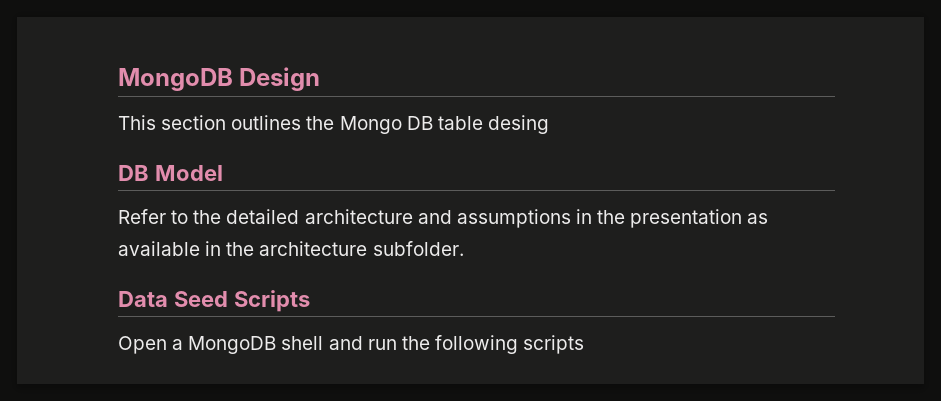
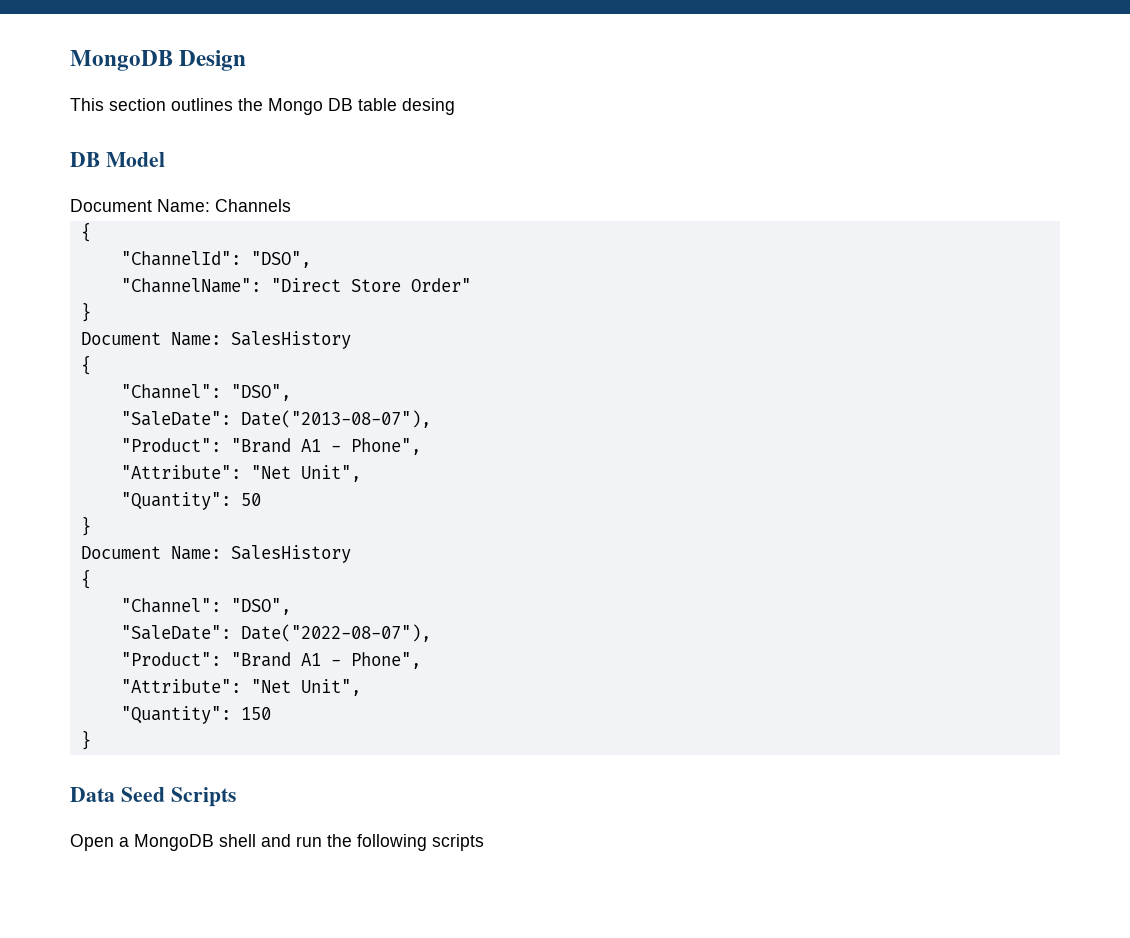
- Refer to the detailed architecture and assumptions in the presentation as available in the architecture subfolder.
+ Document Name: Channels
+ {
+ "ChannelId": "DSO",
+ "ChannelName": "Direct Store Order"
+ }
+ Document Name: SalesHistory
+ {
+ "Channel": "DSO",
+ "SaleDate": Date("2013-08-07"),
+ "Product": "Brand A1 - Phone",
+ "Attribute": "Net Unit",
+ "Quantity": 50
+ }
+ Document Name: SalesHistory
+ {
+ "Channel": "DSO",
+ "SaleDate": Date("2022-08-07"),
+ "Product": "Brand A1 - Phone",
+ "Attribute": "Net Unit",
+ "Quantity": 150
+ }

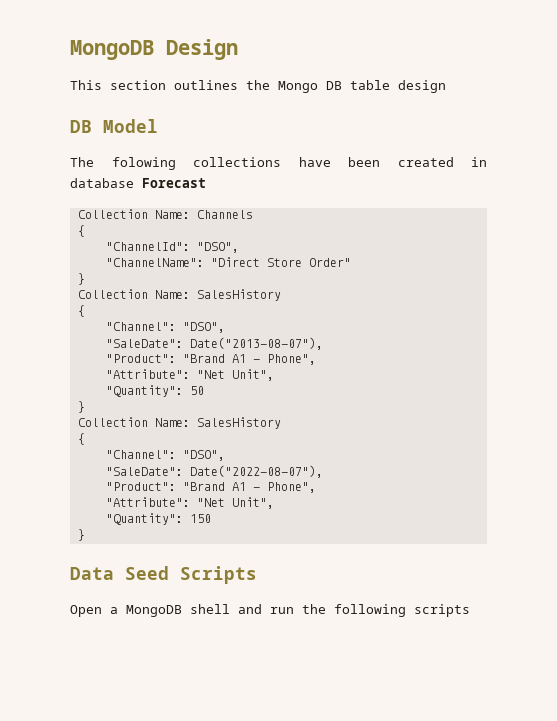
- This section outlines the Mongo DB table desing
+ This section outlines the Mongo DB table design
- Document Name: Channels
+ The folowing collections have been created in database Forecast
+ Collection Name: Channels
  "ChannelName": "Direct Store Order"
  }
- Document Name: SalesHistory
+ Collection Name: SalesHistory
  "Quantity": 50
  }
- Document Name: SalesHistory
+ Collection Name: SalesHistory

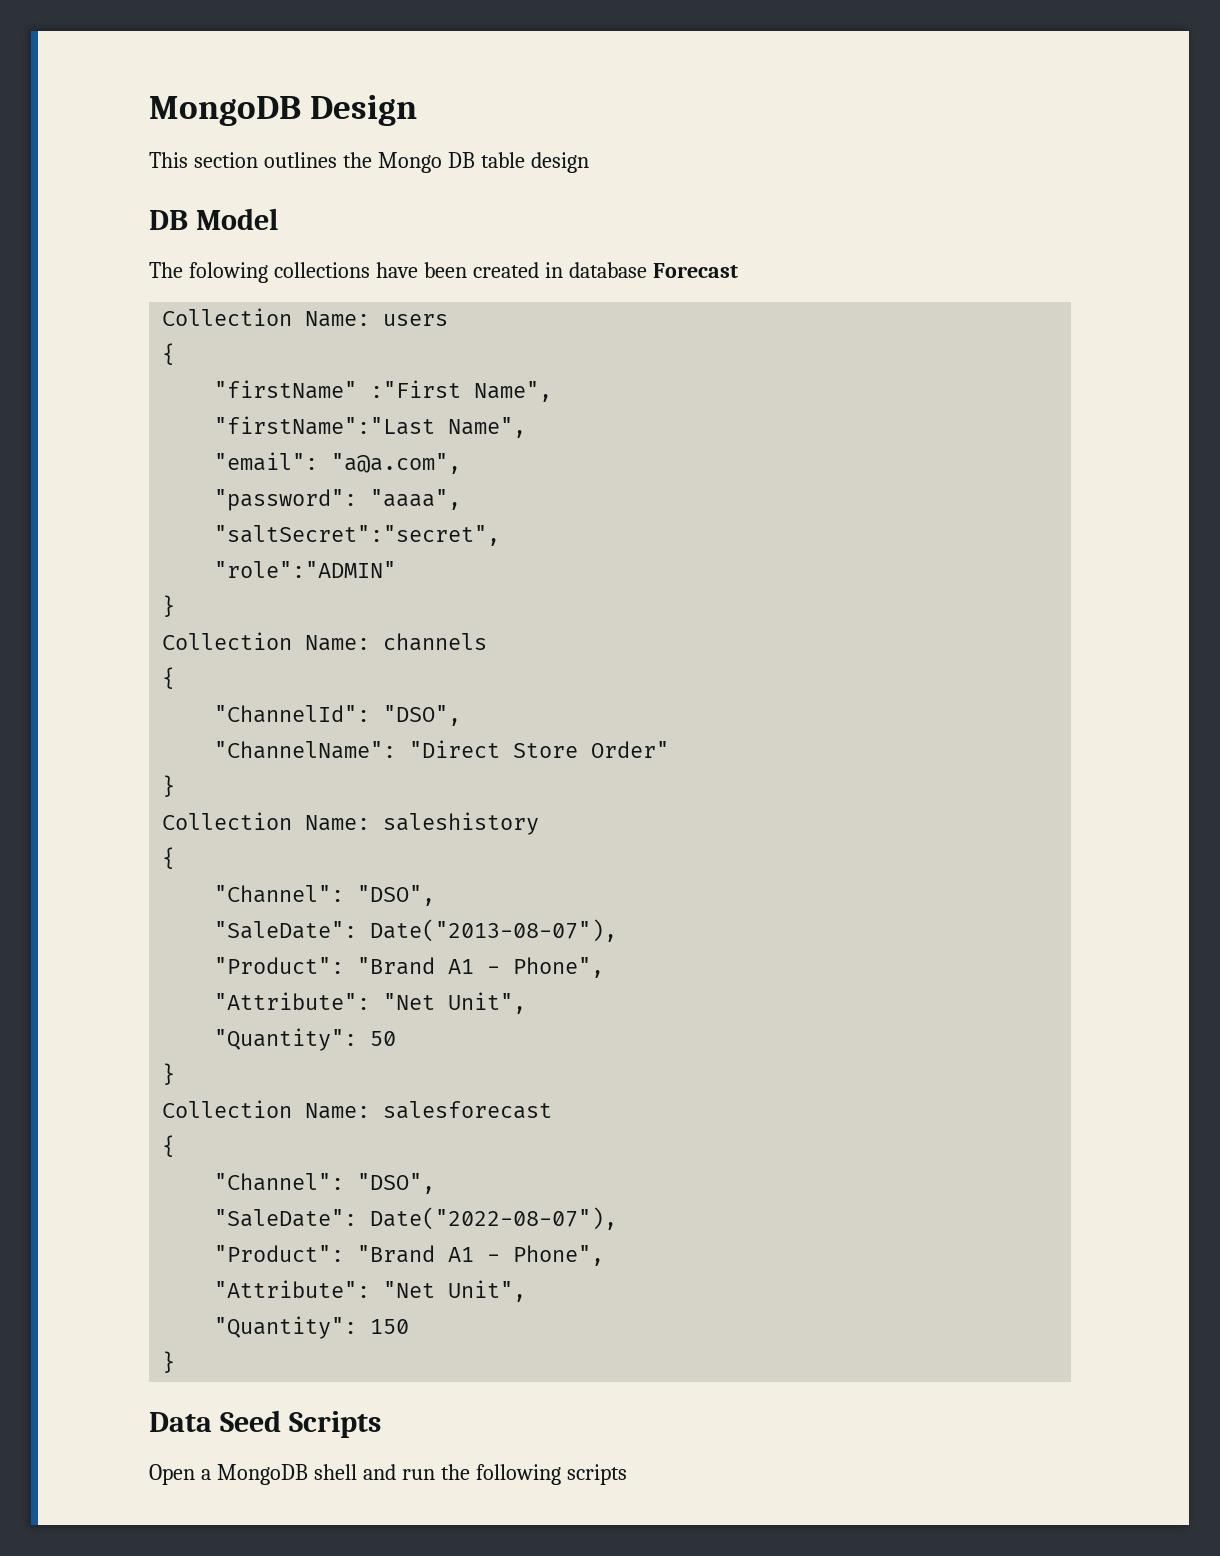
- Collection Name: Channels
+ Collection Name: users
+ {
+ "firstName" :"First Name",
+ "firstName":"Last Name",
+ "email": "a@a.com",
+ "password": "aaaa",
+ "saltSecret":"secret",
+ "role":"ADMIN"
+ }
+ Collection Name: channels
  "ChannelName": "Direct Store Order"
  }
- Collection Name: SalesHistory
+ Collection Name: saleshistory
  "Quantity": 50
  }
- Collection Name: SalesHistory
+ Collection Name: salesforecast

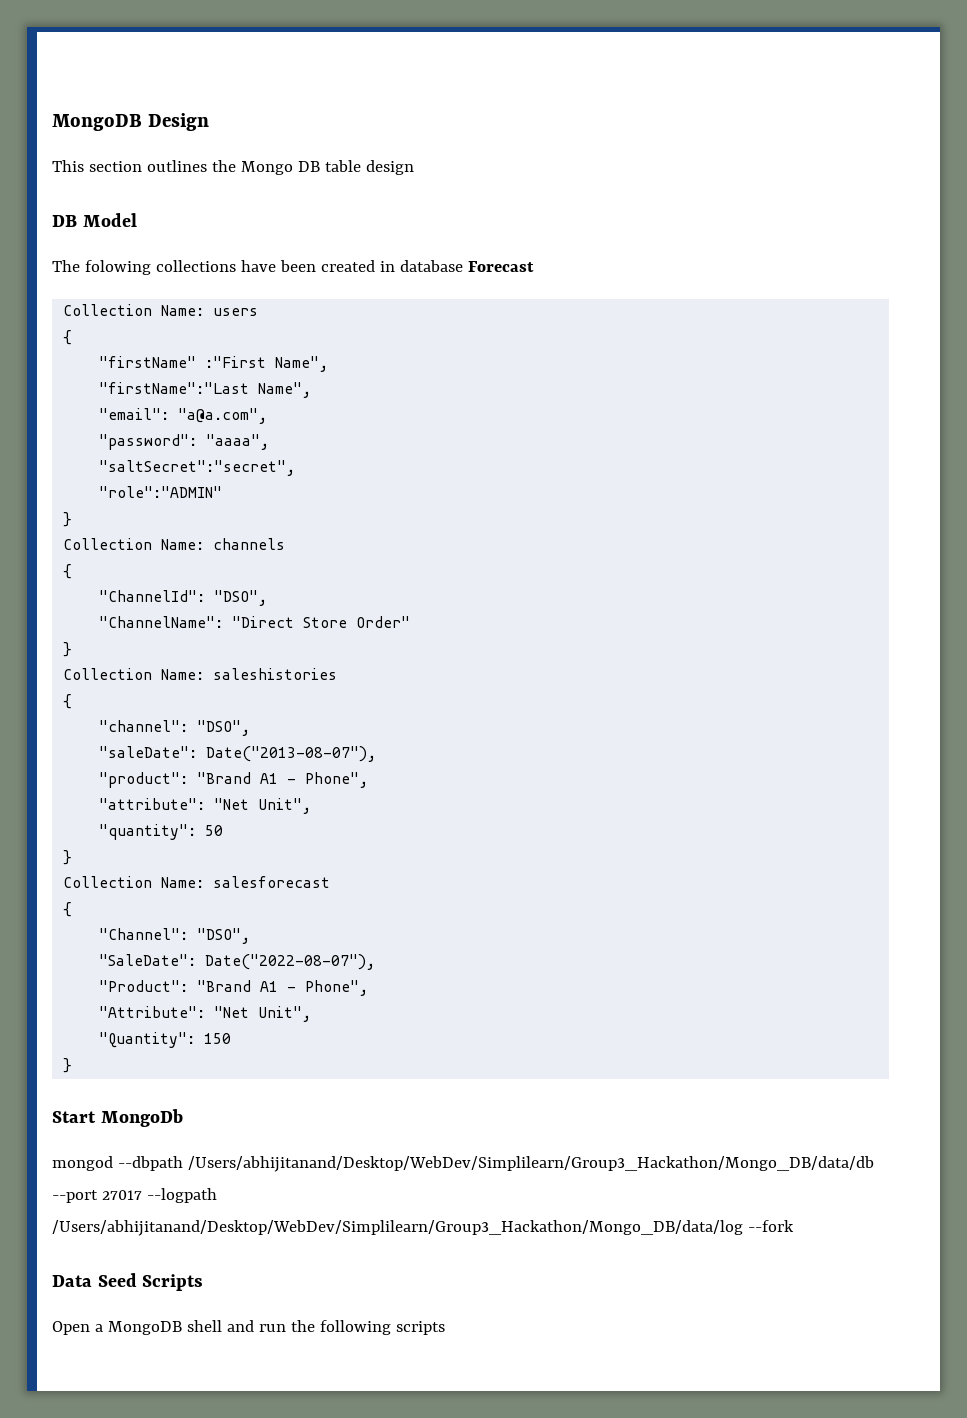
- Collection Name: saleshistory
+ Collection Name: saleshistories
  {
- "Channel": "DSO",
- "SaleDate": Date("2013-08-07"),
- "Product": "Brand A1 - Phone",
- "Attribute": "Net Unit",
- "Quantity": 50
+ "channel": "DSO",
+ "saleDate": Date("2013-08-07"),
+ "product": "Brand A1 - Phone",
+ "attribute": "Net Unit",
+ "quantity": 50
+ Start MongoDb
+ mongod --dbpath /Users/abhijitanand/Desktop/WebDev/Simplilearn/Group3_Hackathon/Mongo_DB/data/db --port 27017 --logpath /Users/abhijitanand/Desktop/WebDev/Simplilearn/Group3_Hackathon/Mongo_DB/data/log --fork

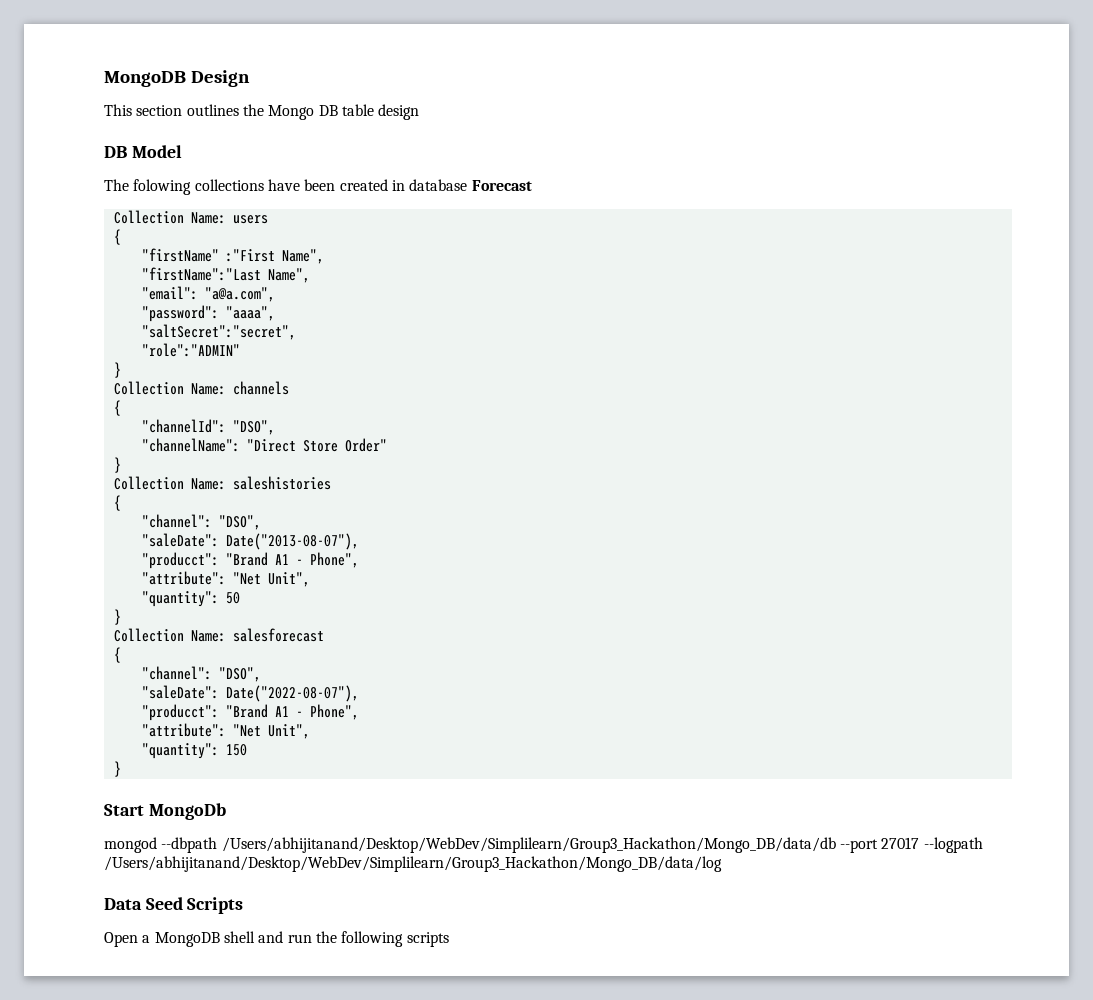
- "ChannelId": "DSO",
- "ChannelName": "Direct Store Order"
+ "channelId": "DSO",
+ "channelName": "Direct Store Order"
  "saleDate": Date("2013-08-07"),
- "product": "Brand A1 - Phone",
+ "producct": "Brand A1 - Phone",
  Collection Name: salesforecast
  {
- "Channel": "DSO",
- "SaleDate": Date("2022-08-07"),
- "Product": "Brand A1 - Phone",
- "Attribute": "Net Unit",
- "Quantity": 150
+ "channel": "DSO",
+ "saleDate": Date("2022-08-07"),
+ "producct": "Brand A1 - Phone",
+ "attribute": "Net Unit",
+ "quantity": 150
- mongod --dbpath /Users/abhijitanand/Desktop/WebDev/Simplilearn/Group3_Hackathon/Mongo_DB/data/db --port 27017 --logpath /Users/abhijitanand/Desktop/WebDev/Simplilearn/Group3_Hackathon/Mongo_DB/data/log --fork
+ mongod --dbpath /Users/abhijitanand/Desktop/WebDev/Simplilearn/Group3_Hackathon/Mongo_DB/data/db --port 27017 --logpath /Users/abhijitanand/Desktop/WebDev/Simplilearn/Group3_Hackathon/Mongo_DB/data/log

